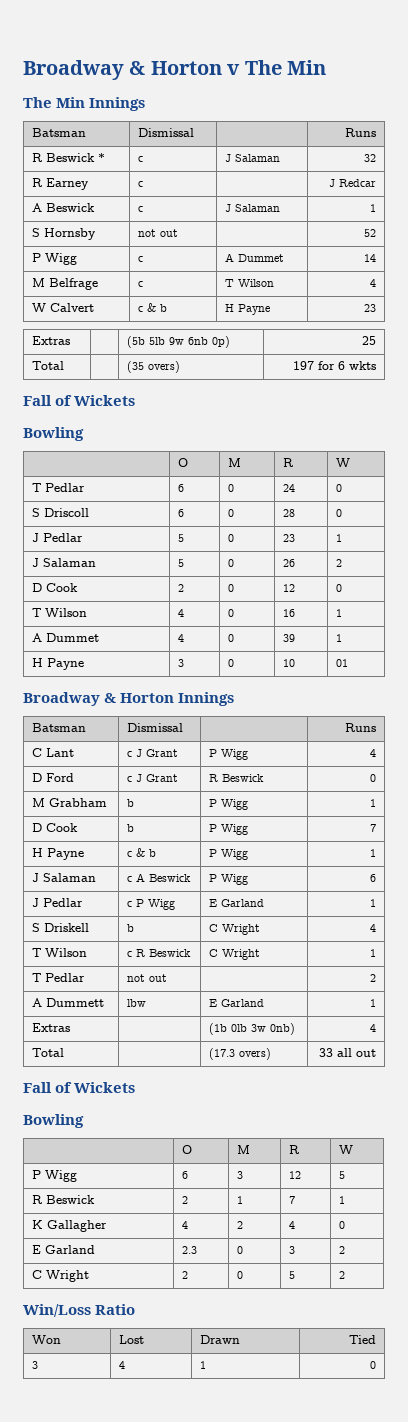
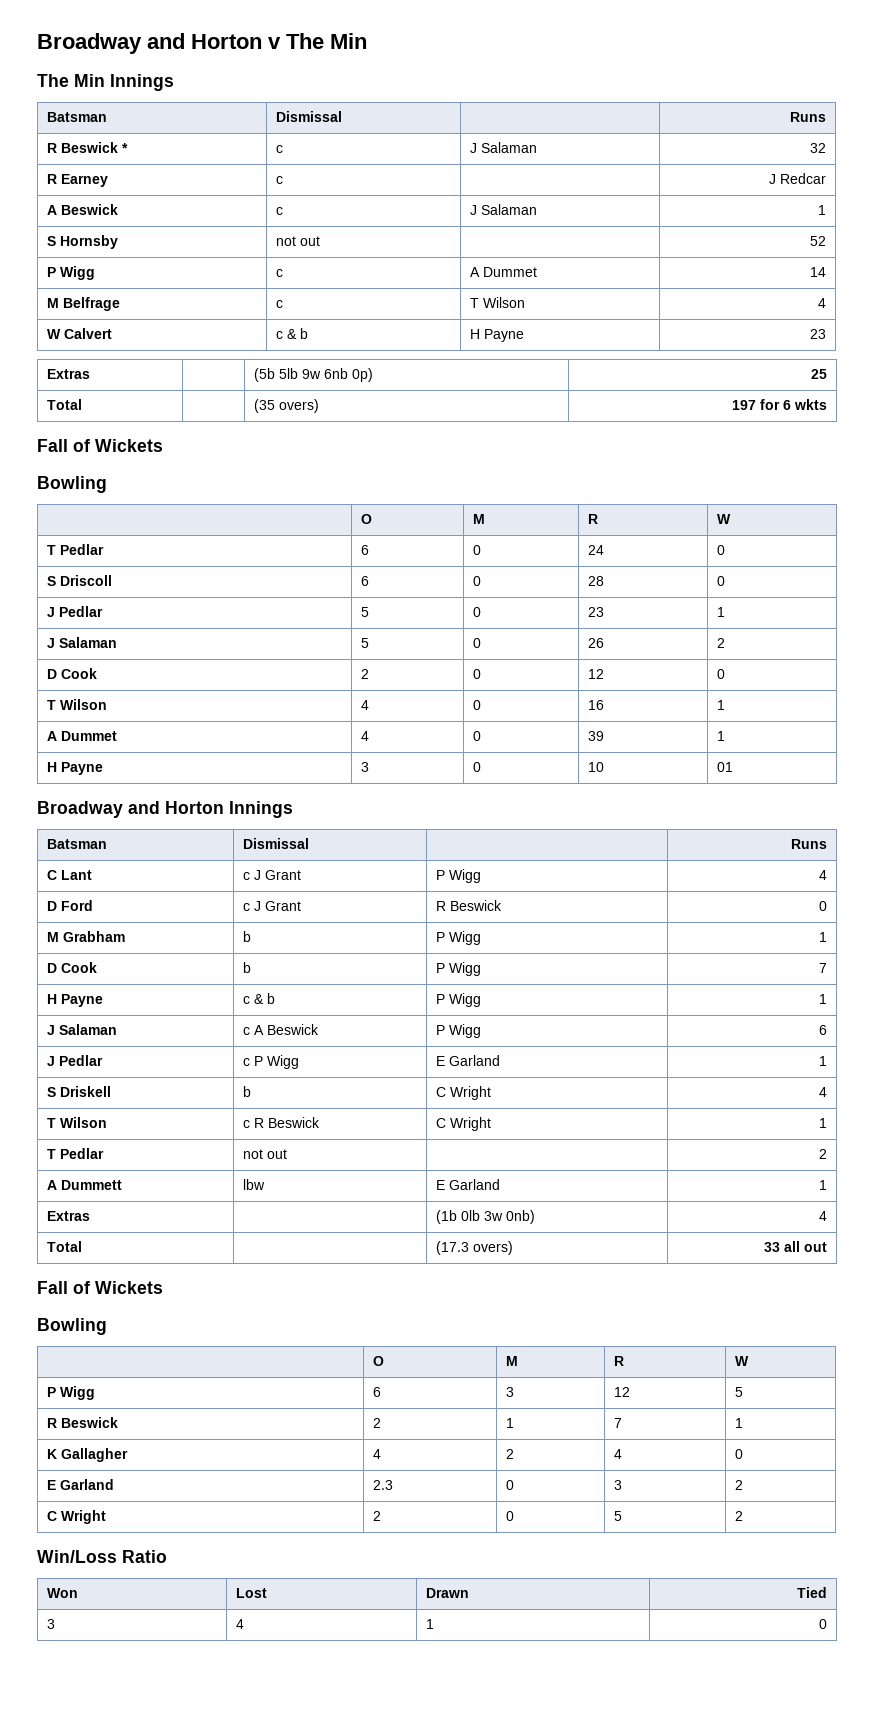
- Broadway & Horton v The Min
+ Broadway and Horton v The Min
- Broadway & Horton Innings
+ Broadway and Horton Innings

